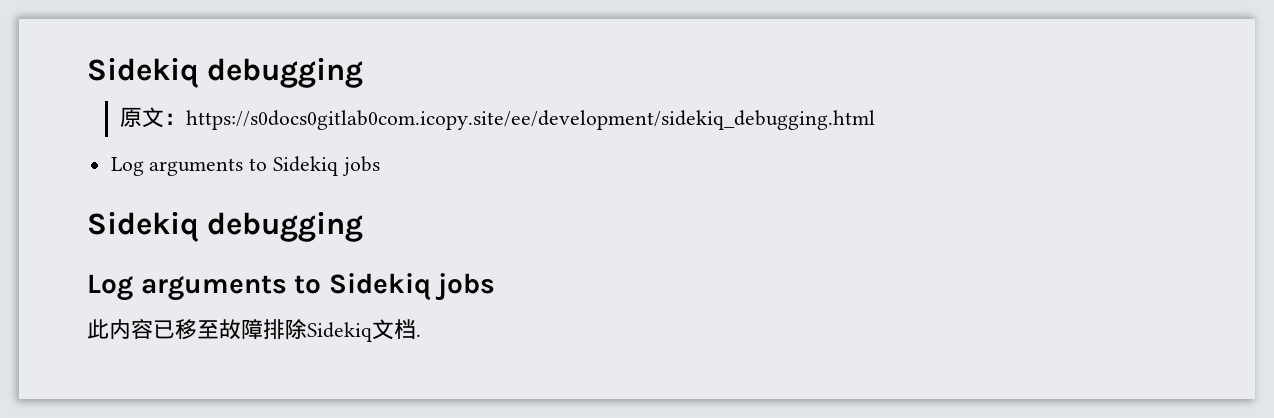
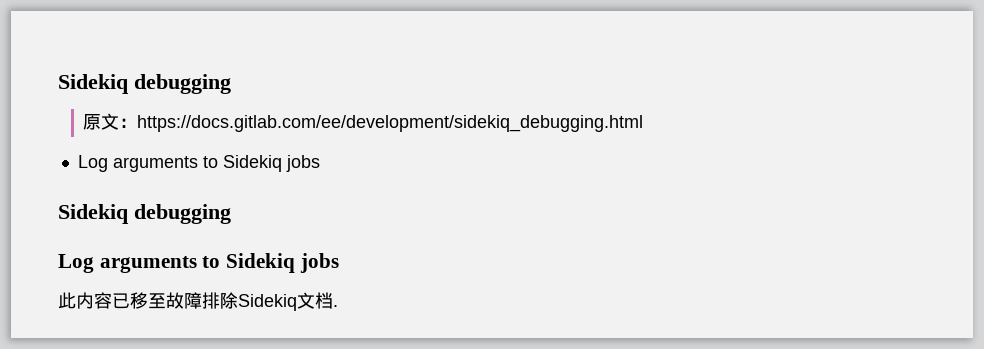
- 原文：https://s0docs0gitlab0com.icopy.site/ee/development/sidekiq_debugging.html
+ 原文：https://docs.gitlab.com/ee/development/sidekiq_debugging.html

